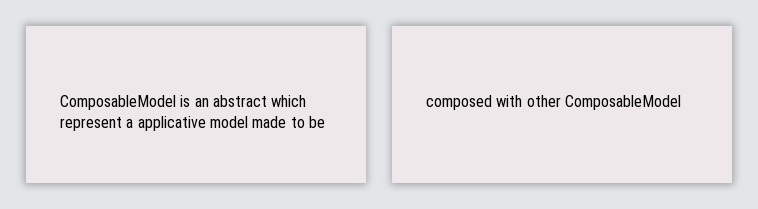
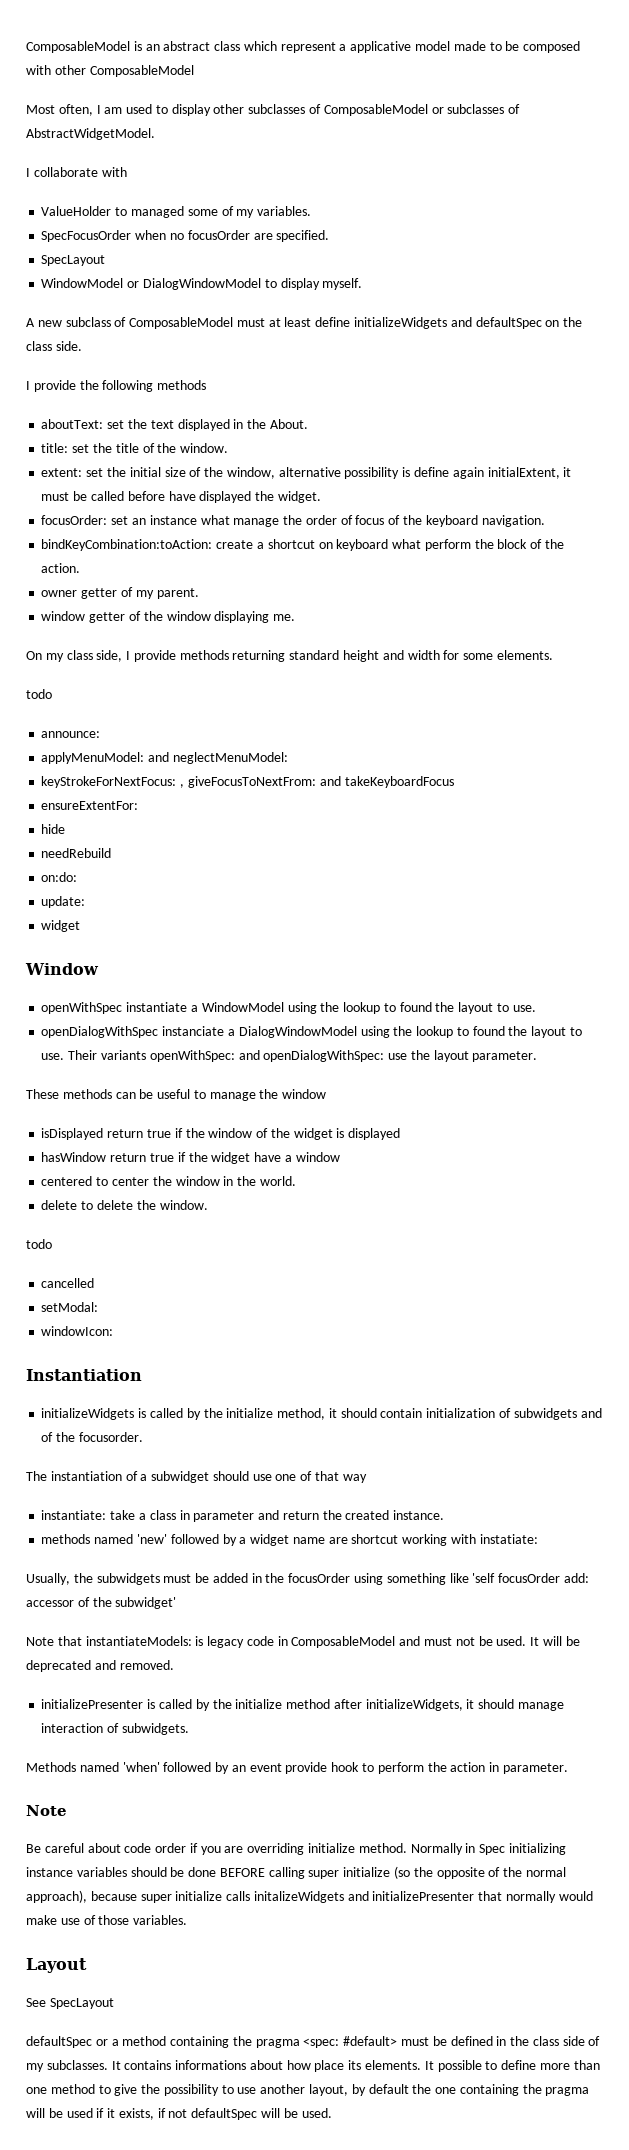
- ComposableModel is an abstract which represent a applicative model made to be composed with other ComposableModel
+ ComposableModel is an abstract class which represent a applicative model made to be composed with other ComposableModel
+ Most often, I am used to display other subclasses of ComposableModel or subclasses of AbstractWidgetModel.
+ I collaborate with
+ ValueHolder to managed some of my variables.
+ SpecFocusOrder when no focusOrder are specified.
+ SpecLayout
+ WindowModel or DialogWindowModel to display myself.
+ A new subclass of ComposableModel must at least define initializeWidgets and defaultSpec on the class side.
+ I provide the following methods
+ aboutText: set the text displayed in the About.
+ title: set the title of the window.
+ extent: set the initial size of the window, alternative possibility is define again initialExtent, it must be called before have displayed the widget.
+ focusOrder: set an instance what manage the order of focus of the keyboard navigation.
+ bindKeyCombination:toAction: create a shortcut on keyboard what perform the block of the action.
+ owner getter of my parent.
+ window getter of the window displaying me.
+ On my class side, I provide methods returning standard height and width for some elements.
+ todo
+ announce:
+ applyMenuModel: and neglectMenuModel:
+ keyStrokeForNextFocus: , giveFocusToNextFrom: and takeKeyboardFocus
+ ensureExtentFor:
+ hide
+ needRebuild
+ on:do:
+ update:
+ widget
+ Window
+ openWithSpec instantiate a WindowModel using the lookup to found the layout to use.
+ openDialogWithSpec instanciate a DialogWindowModel using the lookup to found the layout to use. Their variants openWithSpec: and openDialogWithSpec: use the layout parameter.
+ These methods can be useful to manage the window
+ isDisplayed return true if the window of the widget is displayed
+ hasWindow return true if the widget have a window
+ centered to center the window in the world.
+ delete to delete the window.
+ todo
+ cancelled
+ setModal:
+ windowIcon:
+ Instantiation
+ initializeWidgets is called by the initialize method, it should contain initialization of subwidgets and of the focusorder.
+ The instantiation of a subwidget should use one of that way
+ instantiate: take a class in parameter and return the created instance.
+ methods named 'new' followed by a widget name are shortcut working with instatiate:
+ Usually, the subwidgets must be added in the focusOrder using something like 'self focusOrder add: accessor of the subwidget'
+ Note that instantiateModels: is legacy code in ComposableModel and must not be used. It will be deprecated and removed.
+ initializePresenter is called by the initialize method after initializeWidgets, it should manage interaction of subwidgets.
+ Methods named 'when' followed by an event provide hook to perform the action in parameter.
+ Note
+ Be careful about code order if you are overriding initialize method. Normally in Spec initializing instance variables should be done BEFORE calling super initialize (so the opposite of the normal approach), because super initialize calls initalizeWidgets and initializePresenter that normally would make use of those variables.
+ Layout
+ See SpecLayout
+ defaultSpec or a method containing the pragma <spec: #default> must be defined in the class side of my subclasses. It contains informations about how place its elements. It possible to define more than one method to give the possibility to use another layout, by default the one containing the pragma will be used if it exists, if not defaultSpec will be used.

